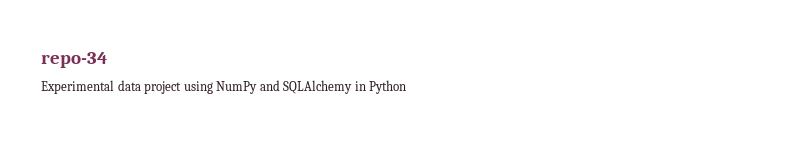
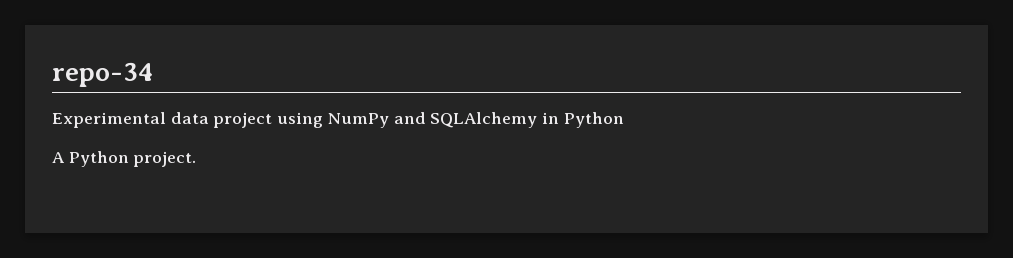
+ A Python project.

